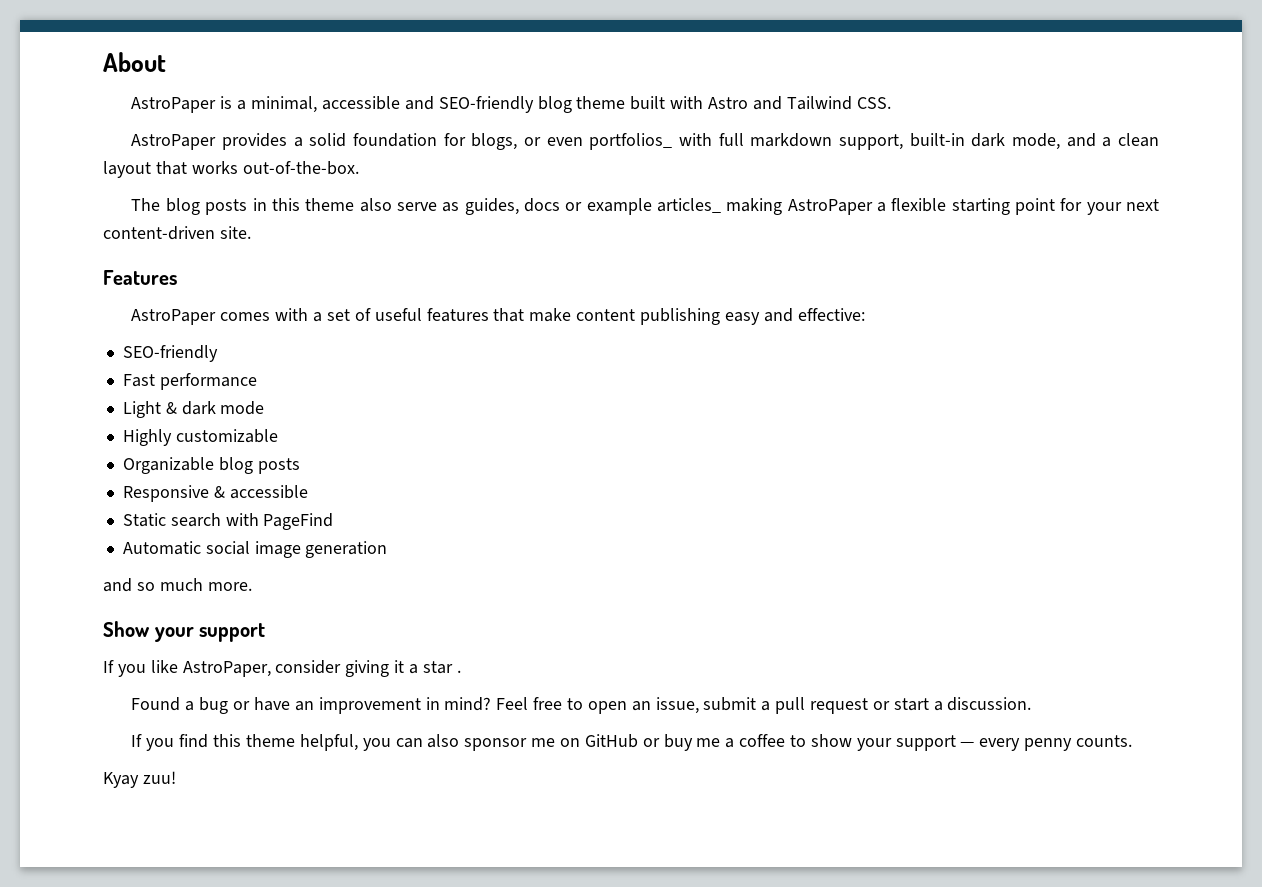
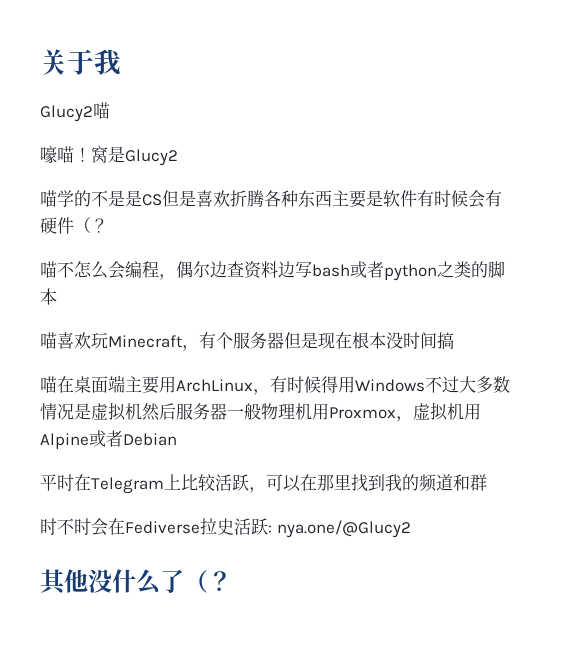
- About
- AstroPaper is a minimal, accessible and SEO-friendly blog theme built with Astro and Tailwind CSS.
- AstroPaper provides a solid foundation for blogs, or even portfolios_ with full markdown support, built-in dark mode, and a clean layout that works out-of-the-box.
- The blog posts in this theme also serve as guides, docs or example articles_ making AstroPaper a flexible starting point for your next content-driven site.
- Features
- AstroPaper comes with a set of useful features that make content publishing easy and effective:
- SEO-friendly
- Fast performance
- Light & dark mode
- Highly customizable
- Organizable blog posts
- Responsive & accessible
- Static search with PageFind
- Automatic social image generation
- and so much more.
- Show your support
- If you like AstroPaper, consider giving it a star .
- Found a bug or have an improvement in mind? Feel free to open an issue, submit a pull request or start a discussion.
- If you find this theme helpful, you can also sponsor me on GitHub or buy me a coffee to show your support — every penny counts.
- Kyay zuu!
+ 关于我
+ Glucy2喵
+ 嚎喵！窝是Glucy2
+ 喵学的不是是CS但是喜欢折腾各种东西主要是软件有时候会有硬件（？
+ 喵不怎么会编程，偶尔边查资料边写bash或者python之类的脚本
+ 喵喜欢玩Minecraft，有个服务器但是现在根本没时间搞
+ 喵在桌面端主要用ArchLinux，有时候得用Windows不过大多数情况是虚拟机然后服务器一般物理机用Proxmox，虚拟机用Alpine或者Debian
+ 平时在Telegram上比较活跃，可以在那里找到我的频道和群
+ 时不时会在Fediverse拉史活跃: nya.one/@Glucy2
+ 其他没什么了（？

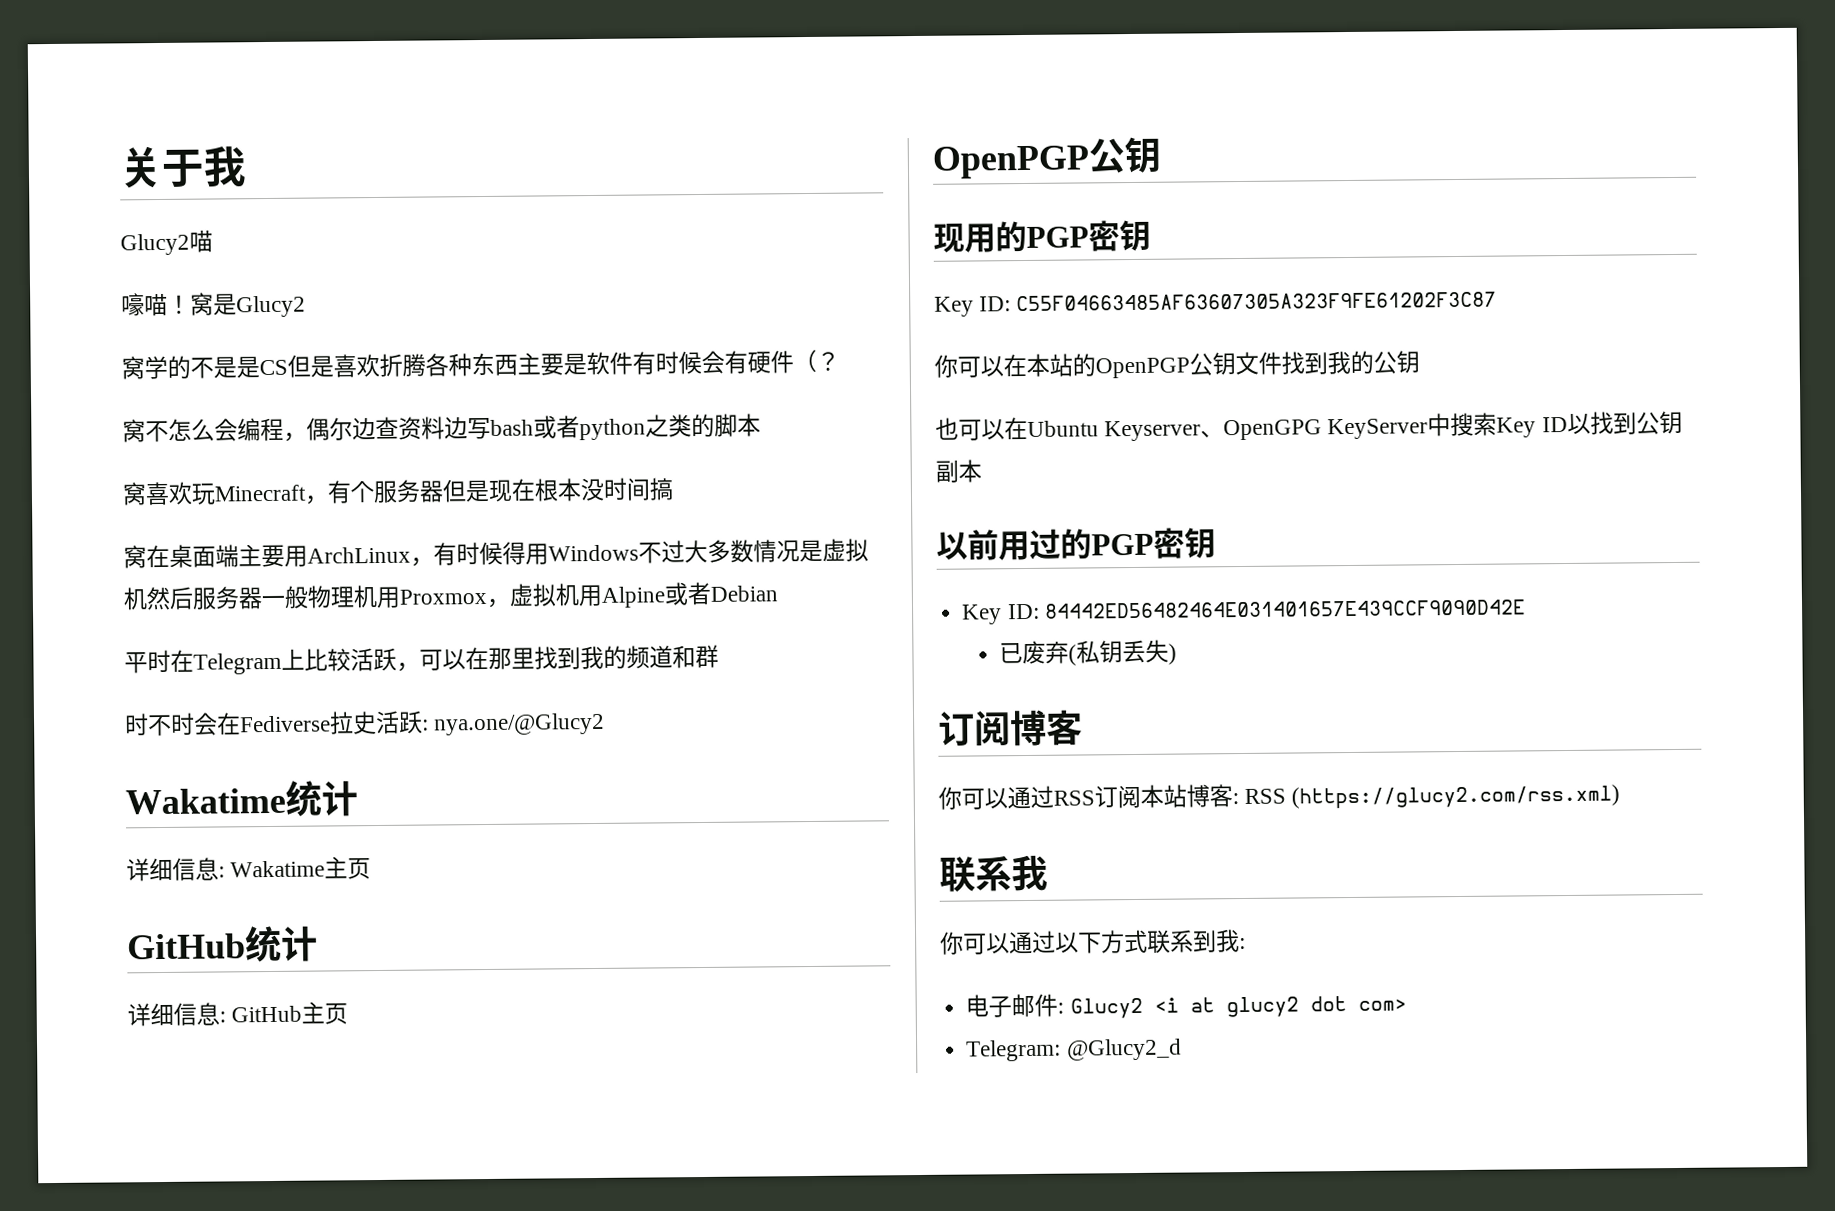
- 喵学的不是是CS但是喜欢折腾各种东西主要是软件有时候会有硬件（？
+ 窝学的不是是CS但是喜欢折腾各种东西主要是软件有时候会有硬件（？
- 喵不怎么会编程，偶尔边查资料边写bash或者python之类的脚本
+ 窝不怎么会编程，偶尔边查资料边写bash或者python之类的脚本
- 喵喜欢玩Minecraft，有个服务器但是现在根本没时间搞
+ 窝喜欢玩Minecraft，有个服务器但是现在根本没时间搞
- 喵在桌面端主要用ArchLinux，有时候得用Windows不过大多数情况是虚拟机然后服务器一般物理机用Proxmox，虚拟机用Alpine或者Debian
+ 窝在桌面端主要用ArchLinux，有时候得用Windows不过大多数情况是虚拟机然后服务器一般物理机用Proxmox，虚拟机用Alpine或者Debian
- 其他没什么了（？
+ Wakatime统计
+ 详细信息: Wakatime主页
+ GitHub统计
+ 详细信息: GitHub主页
+ OpenPGP公钥
+ 现用的PGP密钥
+ Key ID: C55F04663485AF63607305A323F9FE61202F3C87
+ 你可以在本站的OpenPGP公钥文件找到我的公钥
+ 也可以在Ubuntu Keyserver、OpenGPG KeyServer中搜索Key ID以找到公钥副本
+ 以前用过的PGP密钥
+ Key ID: 84442ED56482464E031401657E439CCF9090D42E
+ 已废弃(私钥丢失)
+ 订阅博客
+ 你可以通过RSS订阅本站博客: RSS (https://glucy2.com/rss.xml)
+ 联系我
+ 你可以通过以下方式联系到我:
+ 电子邮件: Glucy2 <i at glucy2 dot com>
+ Telegram: @Glucy2_d

